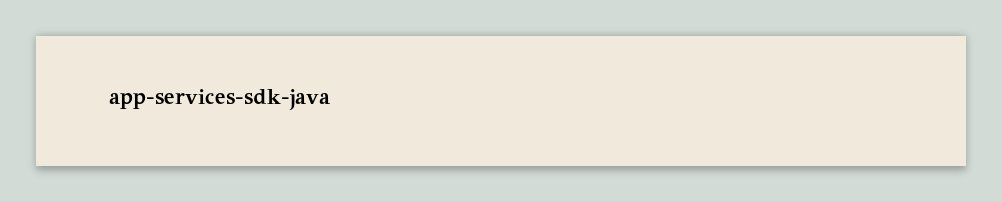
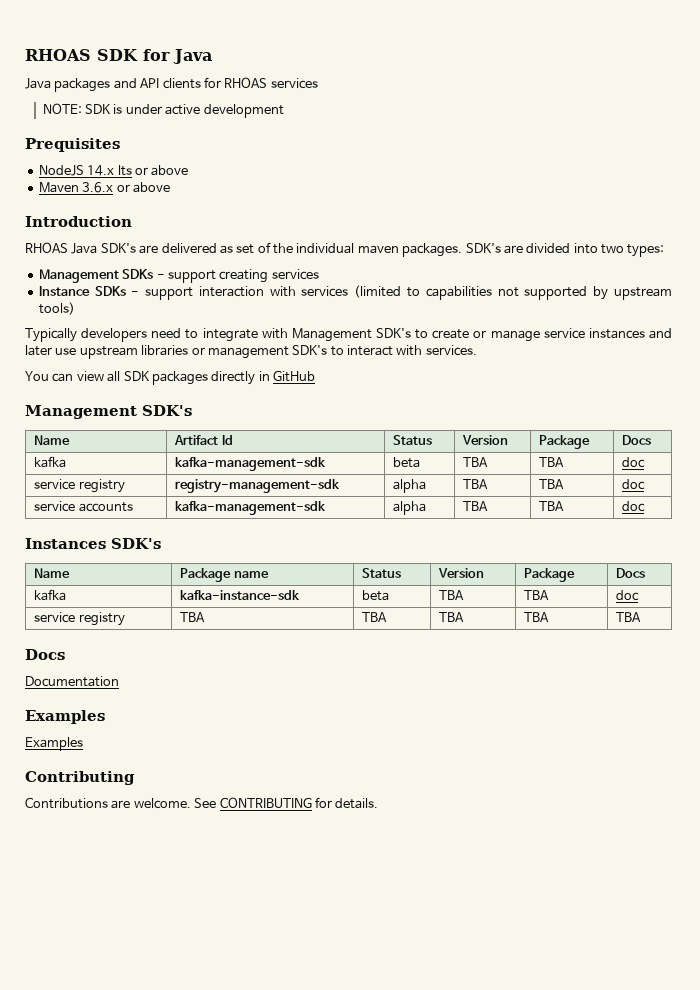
- app-services-sdk-java
+ RHOAS SDK for Java
+ Java packages and API clients for RHOAS services
+ NOTE: SDK is under active development
+ Prequisites
+ NodeJS 14.x lts or above
+ Maven 3.6.x or above
+ Introduction
+ RHOAS Java SDK's are delivered as set of the individual maven packages. SDK's are divided into two types:
+ Management SDKs - support creating services
+ Instance SDKs - support interaction with services (limited to capabilities not supported by upstream tools)
+ Typically developers need to integrate with Management SDK's to create or manage service instances and later use upstream libraries or management SDK's to interact with services.
+ You can view all SDK packages directly in GitHub
+ Management SDK's
+ Name | Artifact Id | Status | Version | Package | Docs
+ kafka | kafka-management-sdk | beta | TBA | TBA | doc
+ service registry | registry-management-sdk | alpha | TBA | TBA | doc
+ service accounts | kafka-management-sdk | alpha | TBA | TBA | doc
+ Instances SDK's
+ Name | Package name | Status | Version | Package | Docs
+ kafka | kafka-instance-sdk | beta | TBA | TBA | doc
+ service registry | TBA | TBA | TBA | TBA | TBA
+ Docs
+ Documentation
+ Examples
+ Examples
+ Contributing
+ Contributions are welcome. See CONTRIBUTING for details.

